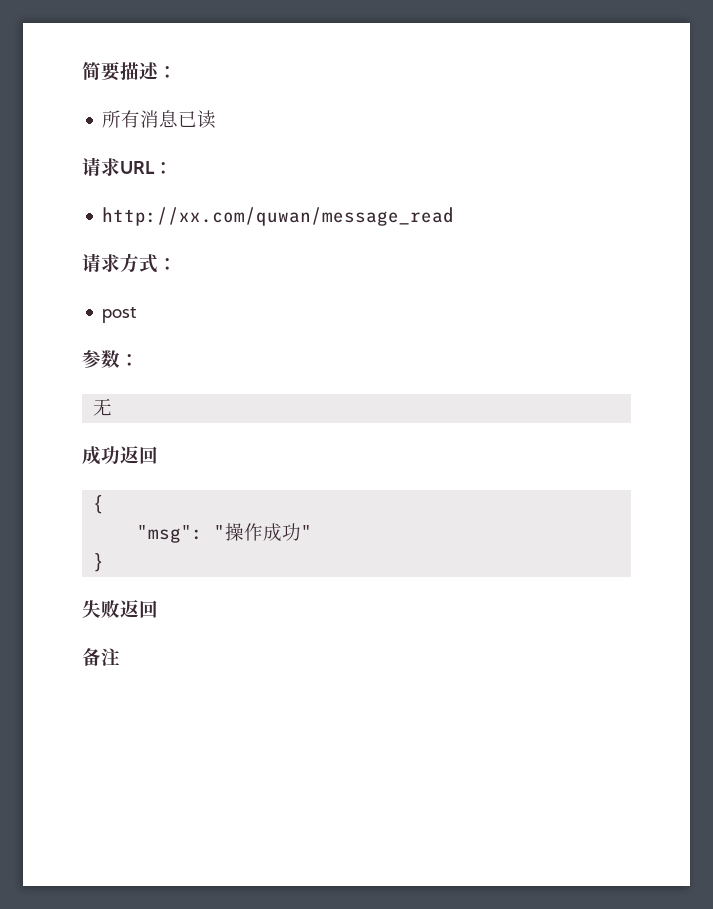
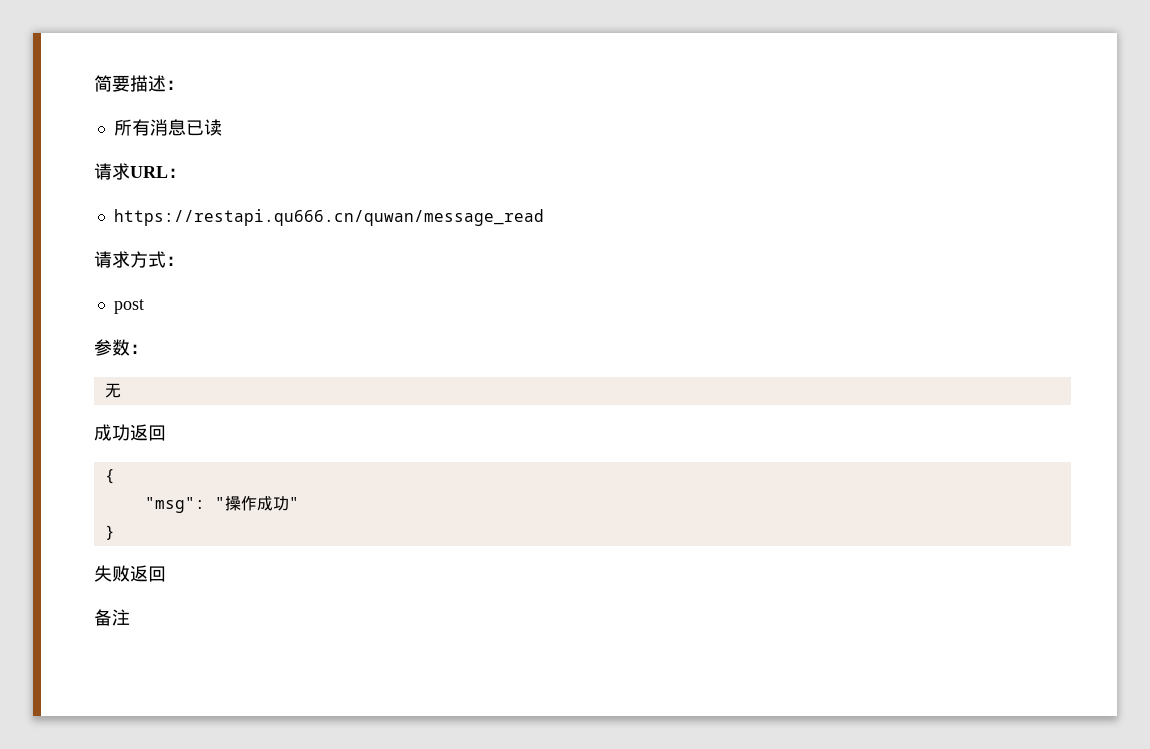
- http://xx.com/quwan/message_read
+ https://restapi.qu666.cn/quwan/message_read

